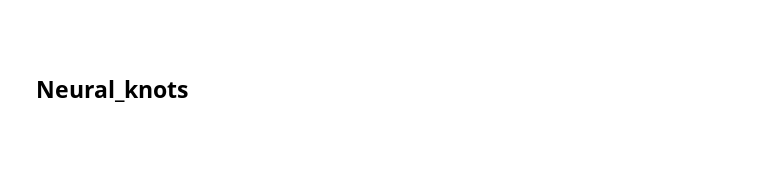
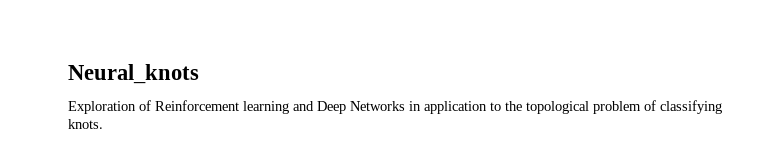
+ Exploration of Reinforcement learning and Deep Networks in application to the topological problem of classifying knots.

